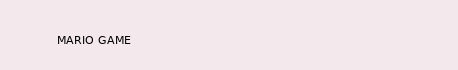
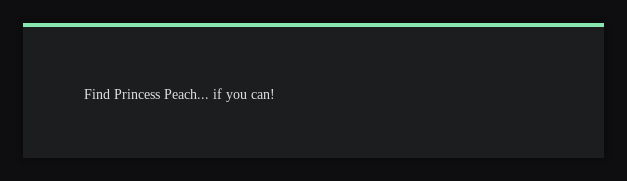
- MARIO GAME
+ Find Princess Peach... if you can!

